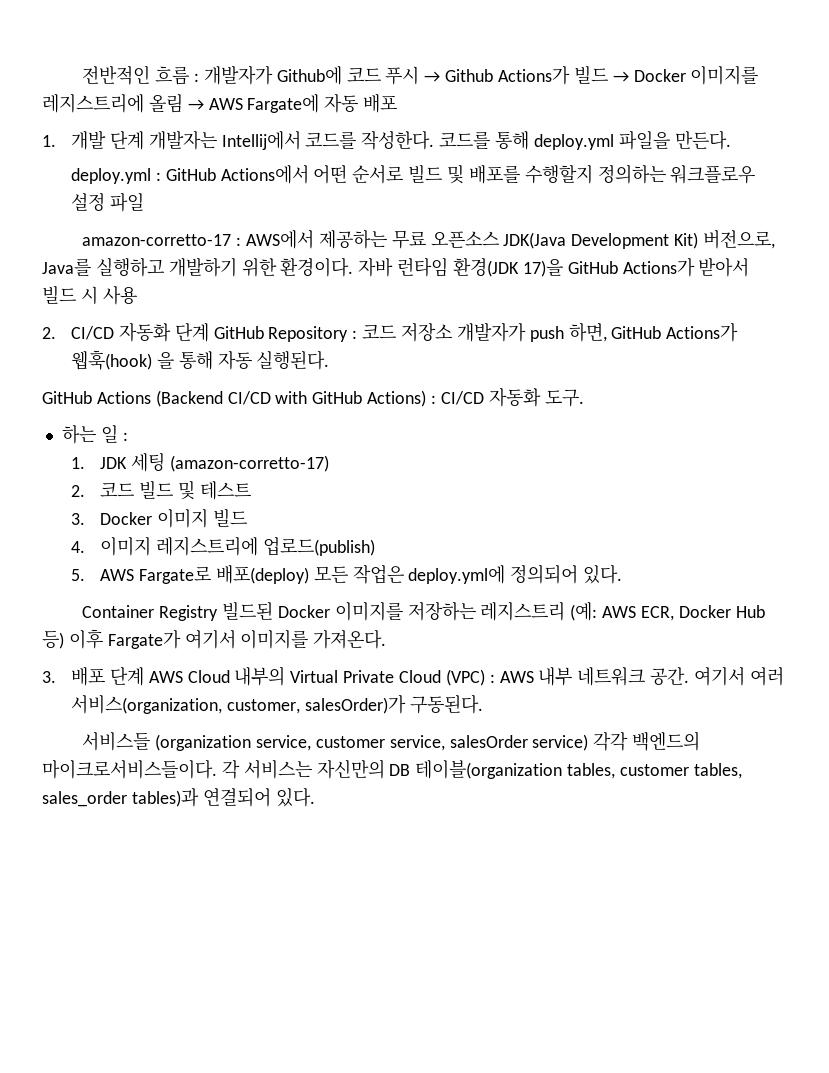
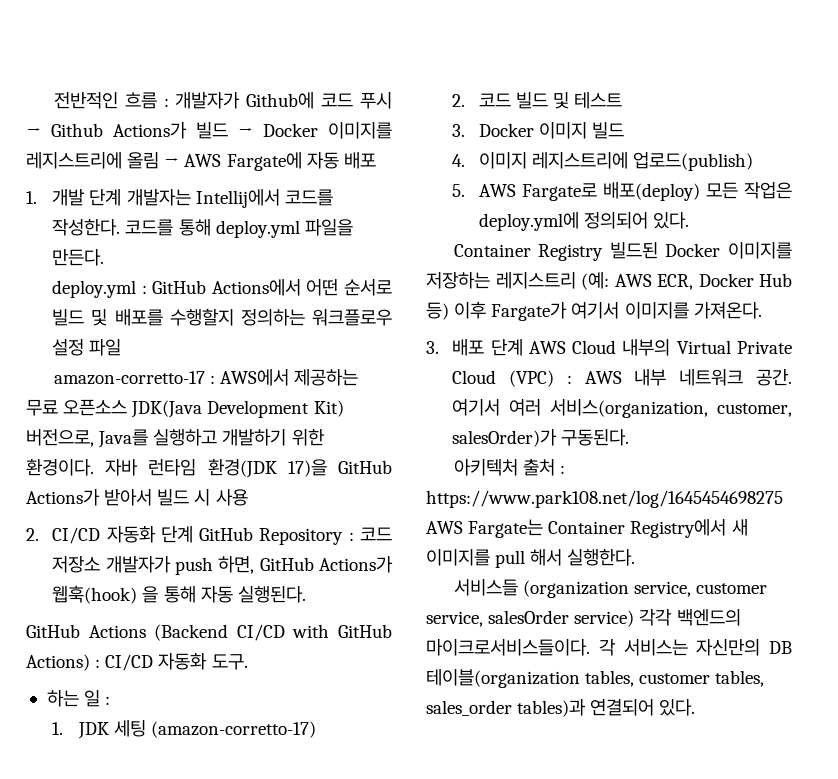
+ 아키텍처 출처 : https://www.park108.net/log/1645454698275 AWS Fargate는 Container Registry에서 새 이미지를 pull 해서 실행한다.

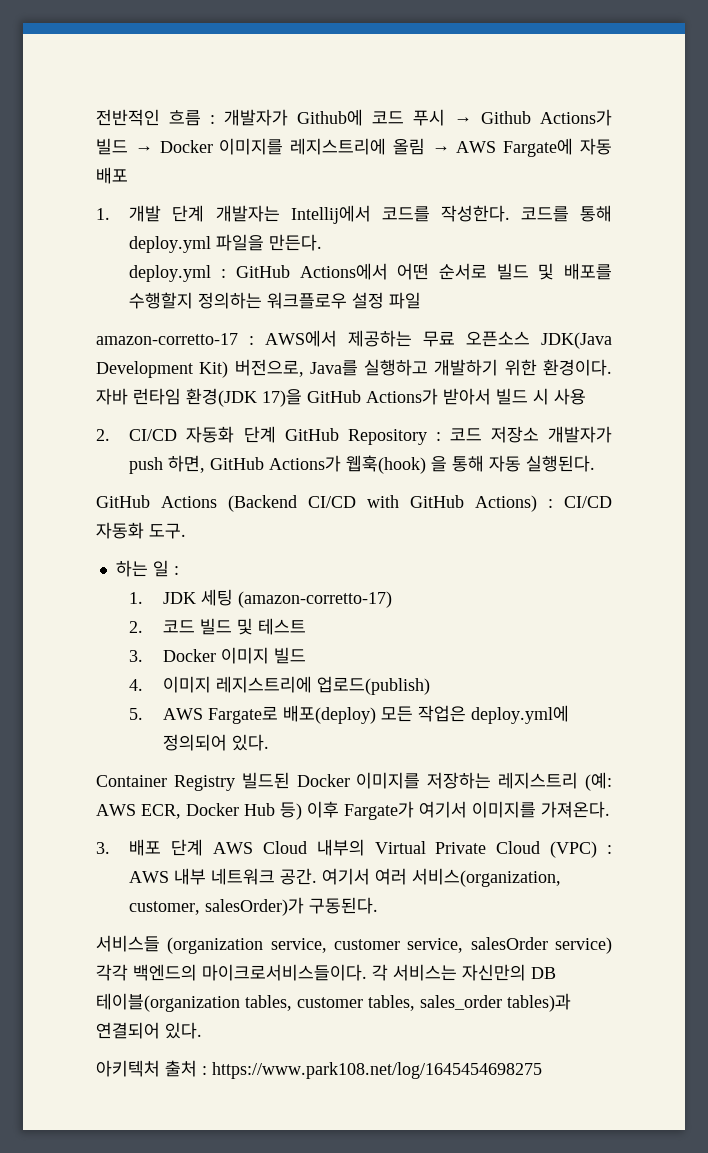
- 아키텍처 출처 : https://www.park108.net/log/1645454698275 AWS Fargate는 Container Registry에서 새 이미지를 pull 해서 실행한다.
+ 아키텍처 출처 : https://www.park108.net/log/1645454698275

